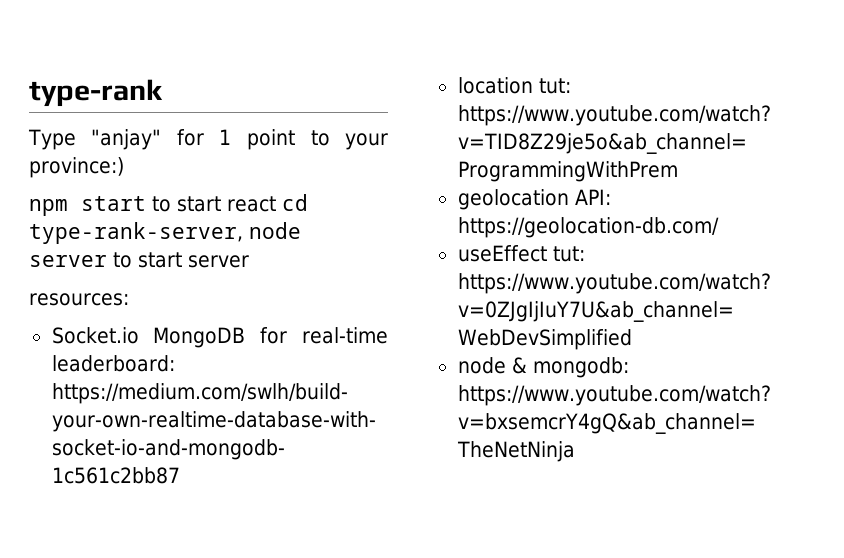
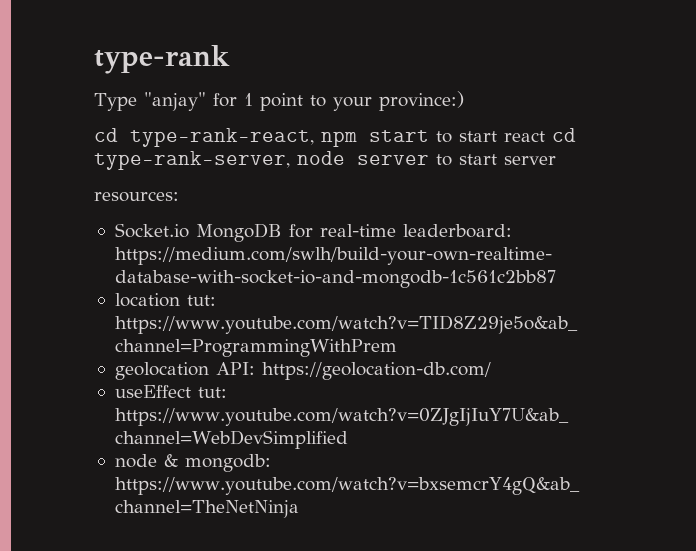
- npm start to start react cd type-rank-server, node server to start server
+ cd type-rank-react, npm start to start react cd type-rank-server, node server to start server

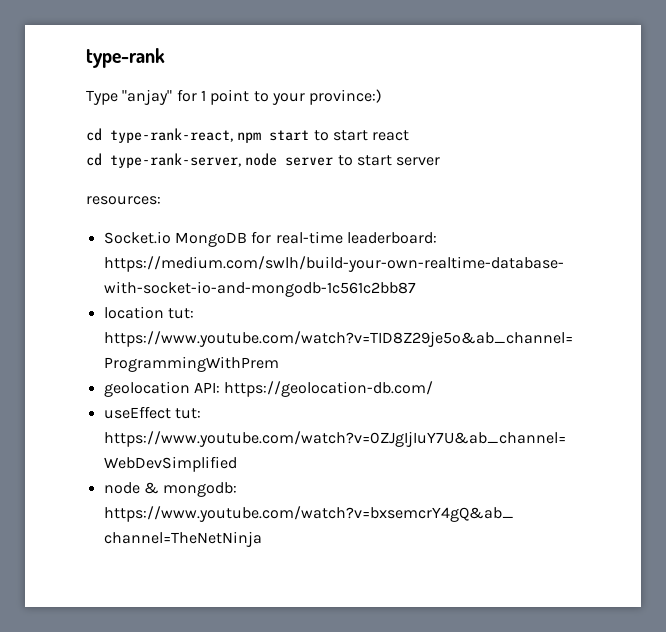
- cd type-rank-react, npm start to start react cd type-rank-server, node server to start server
+ cd type-rank-react, npm start to start react
+ cd type-rank-server, node server to start server

